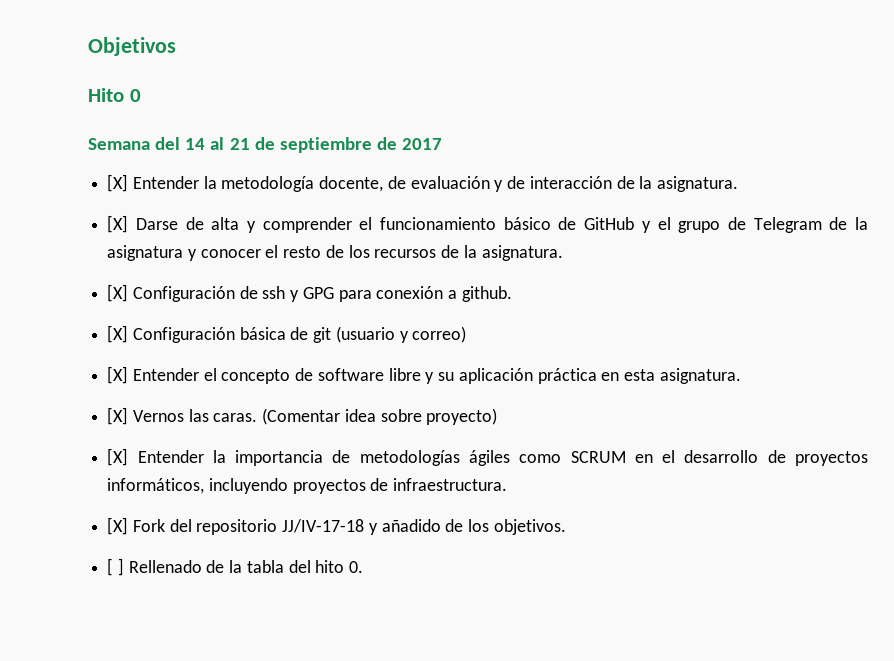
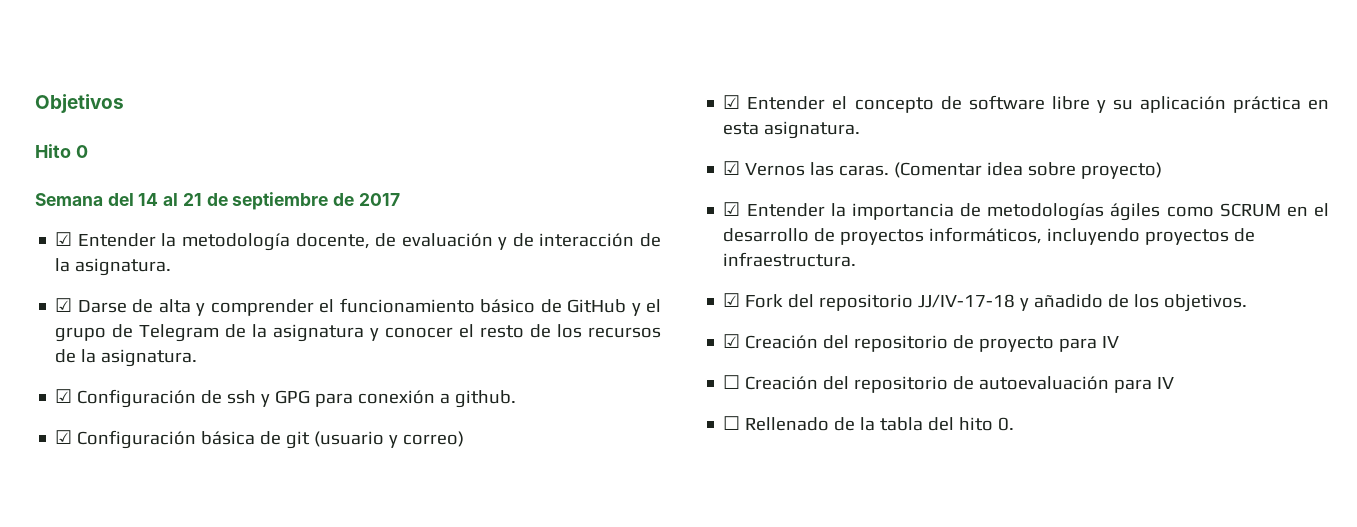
- [X] Entender la metodología docente, de evaluación y de interacción de la asignatura.
+ ☑ Entender la metodología docente, de evaluación y de interacción de la asignatura.
- [X] Darse de alta y comprender el funcionamiento básico de GitHub y el grupo de Telegram de la asignatura y conocer el resto de los recursos de la asignatura.
+ ☑ Darse de alta y comprender el funcionamiento básico de GitHub y el grupo de Telegram de la asignatura y conocer el resto de los recursos de la asignatura.
- [X] Configuración de ssh y GPG para conexión a github.
+ ☑ Configuración de ssh y GPG para conexión a github.
- [X] Configuración básica de git (usuario y correo)
+ ☑ Configuración básica de git (usuario y correo)
- [X] Entender el concepto de software libre y su aplicación práctica en esta asignatura.
+ ☑ Entender el concepto de software libre y su aplicación práctica en esta asignatura.
- [X] Vernos las caras.
+ ☑ Vernos las caras.
- [X] Entender la importancia de metodologías ágiles como SCRUM en el desarrollo de proyectos informáticos, incluyendo proyectos de infraestructura.
+ ☑ Entender la importancia de metodologías ágiles como SCRUM en el desarrollo de proyectos informáticos, incluyendo proyectos de infraestructura.
- [X] Fork del repositorio JJ/IV-17-18 y añadido de los objetivos.
+ ☑ Fork del repositorio JJ/IV-17-18 y añadido de los objetivos.
- [ ] Rellenado de la tabla del hito 0.
+ ☑ Creación del repositorio de proyecto para IV
+ ☐ Creación del repositorio de autoevaluación para IV
+ ☐ Rellenado de la tabla del hito 0.

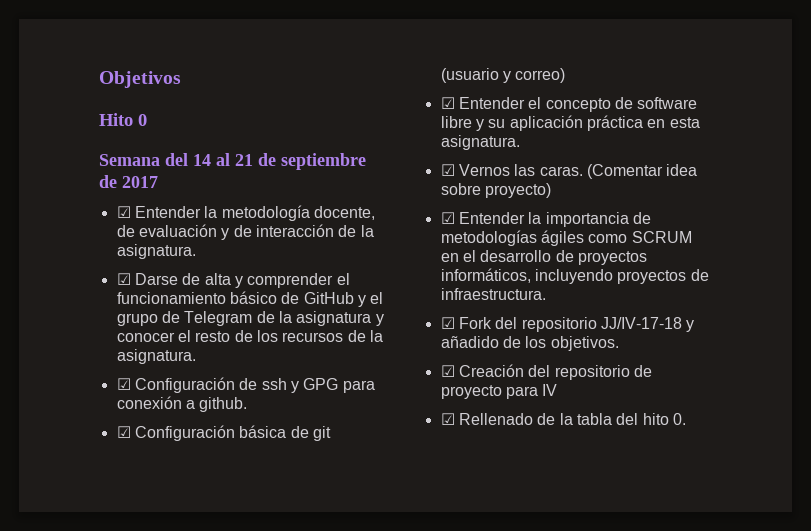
- ☐ Creación del repositorio de autoevaluación para IV
- ☐ Rellenado de la tabla del hito 0.
+ ☑ Rellenado de la tabla del hito 0.

